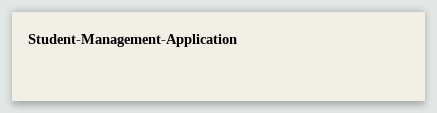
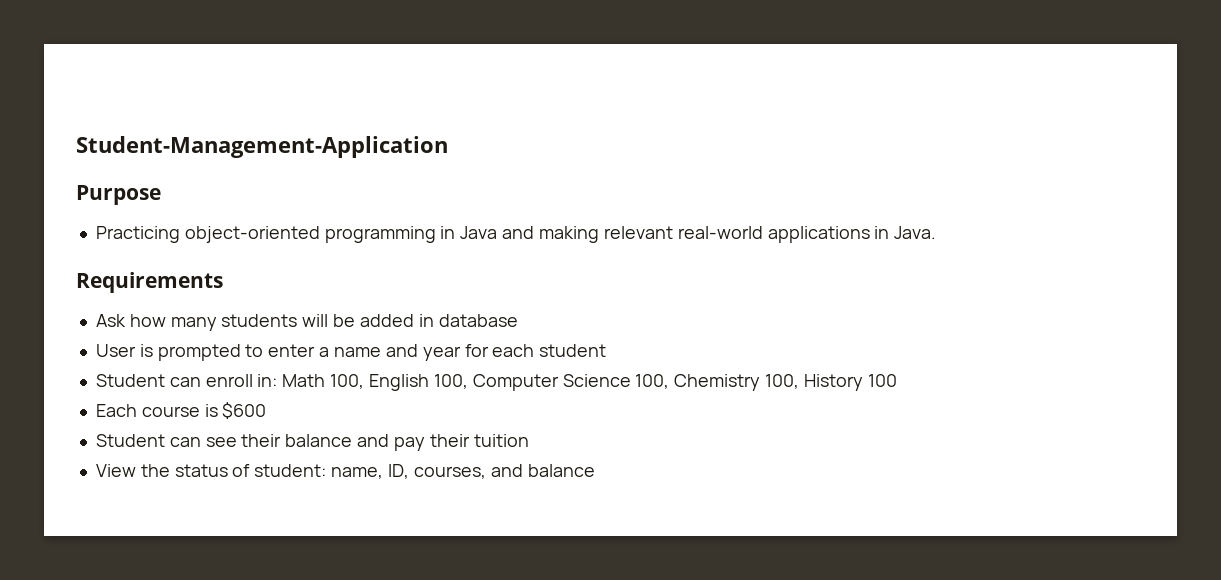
+ Purpose
+ Practicing object-oriented programming in Java and making relevant real-world applications in Java.
+ Requirements
+ Ask how many students will be added in database
+ User is prompted to enter a name and year for each student
+ Student can enroll in: Math 100, English 100, Computer Science 100, Chemistry 100, History 100
+ Each course is $600
+ Student can see their balance and pay their tuition
+ View the status of student: name, ID, courses, and balance

